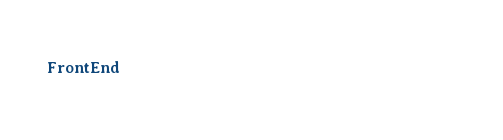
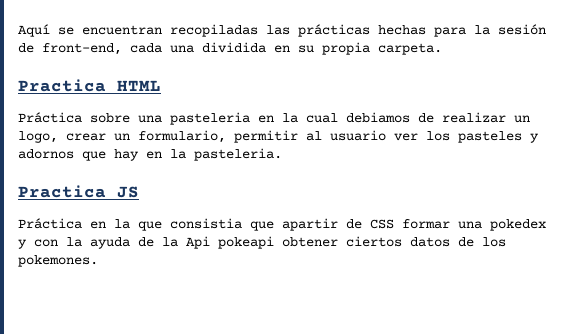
- FrontEnd
+ Aquí se encuentran recopiladas las prácticas hechas para la sesión de front-end, cada una dividida en su propia carpeta.
+ Practica HTML
+ Práctica sobre una pasteleria en la cual debiamos de realizar un logo, crear un formulario, permitir al usuario ver los pasteles y adornos que hay en la pasteleria.
+ Practica JS
+ Práctica en la que consistia que apartir de CSS formar una pokedex y con la ayuda de la Api pokeapi obtener ciertos datos de los pokemones.

